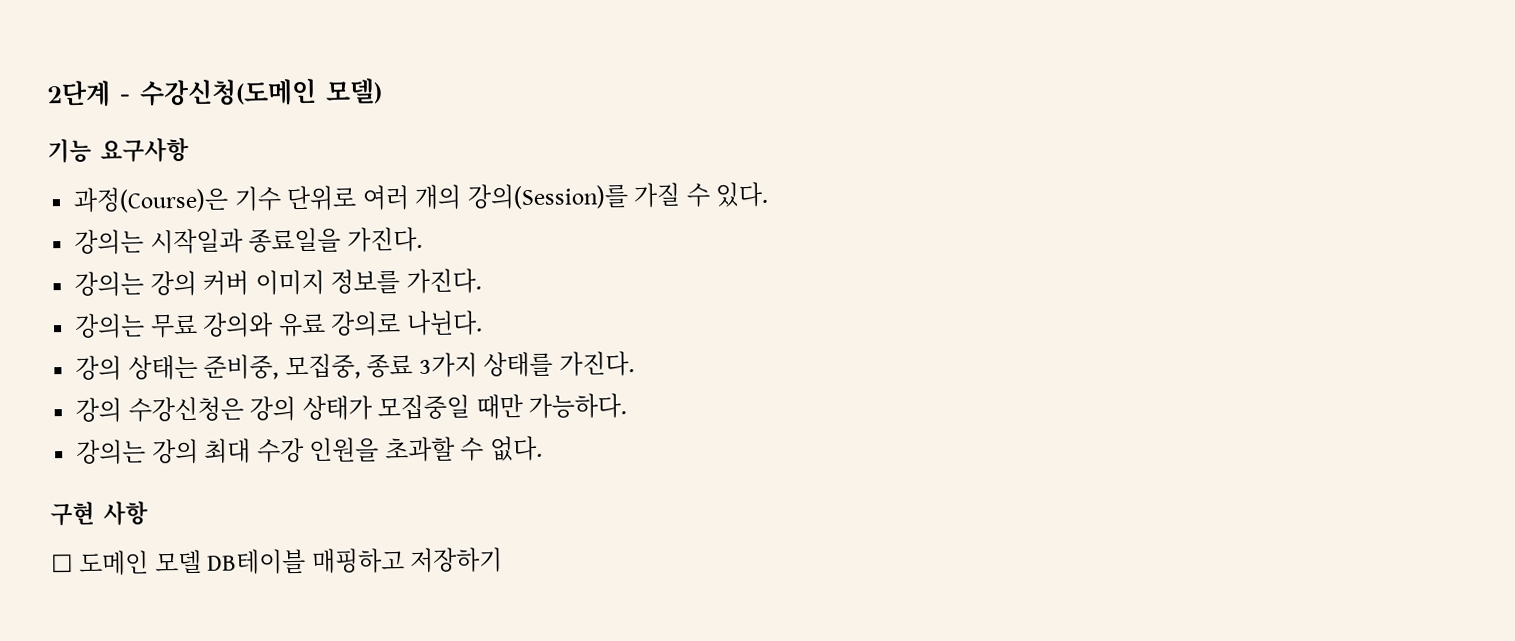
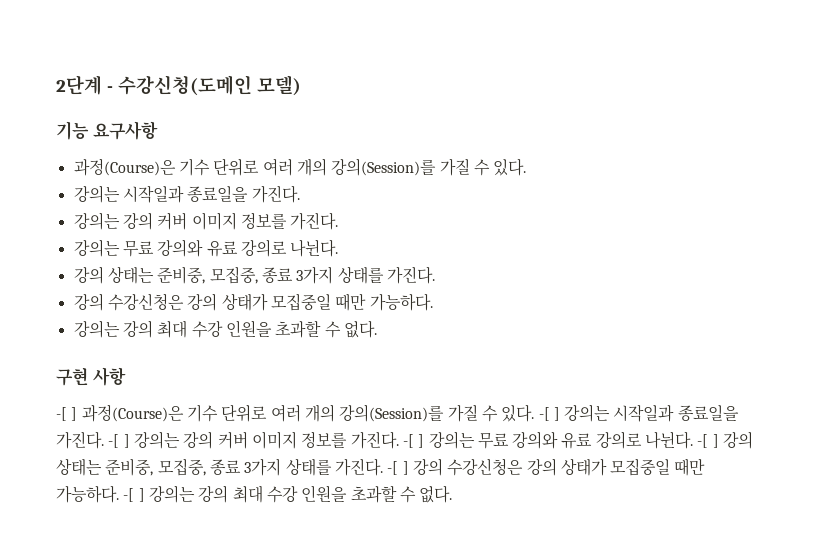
- ☐ 도메인 모델 DB테이블 매핑하고 저장하기
+ -[ ] 과정(Course)은 기수 단위로 여러 개의 강의(Session)를 가질 수 있다. -[ ] 강의는 시작일과 종료일을 가진다. -[ ] 강의는 강의 커버 이미지 정보를 가진다. -[ ] 강의는 무료 강의와 유료 강의로 나뉜다. -[ ] 강의 상태는 준비중, 모집중, 종료 3가지 상태를 가진다. -[ ] 강의 수강신청은 강의 상태가 모집중일 때만 가능하다. -[ ] 강의는 강의 최대 수강 인원을 초과할 수 없다.

